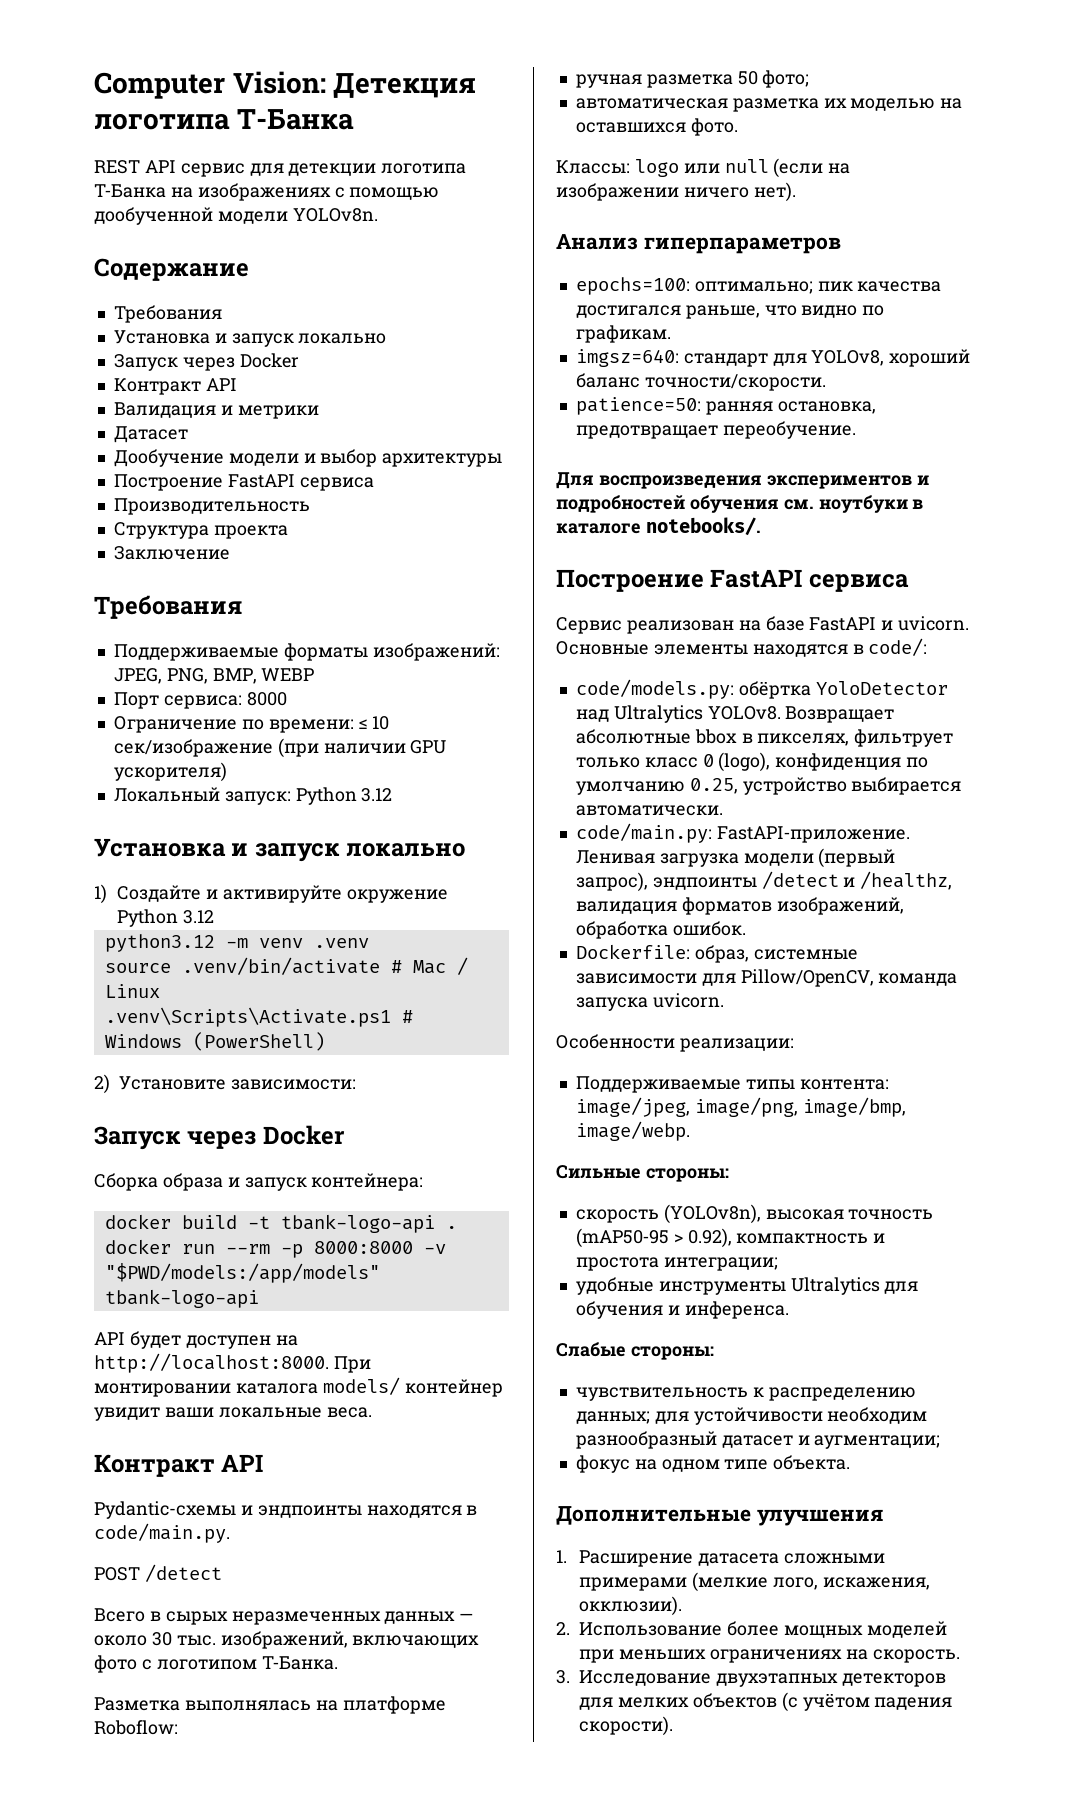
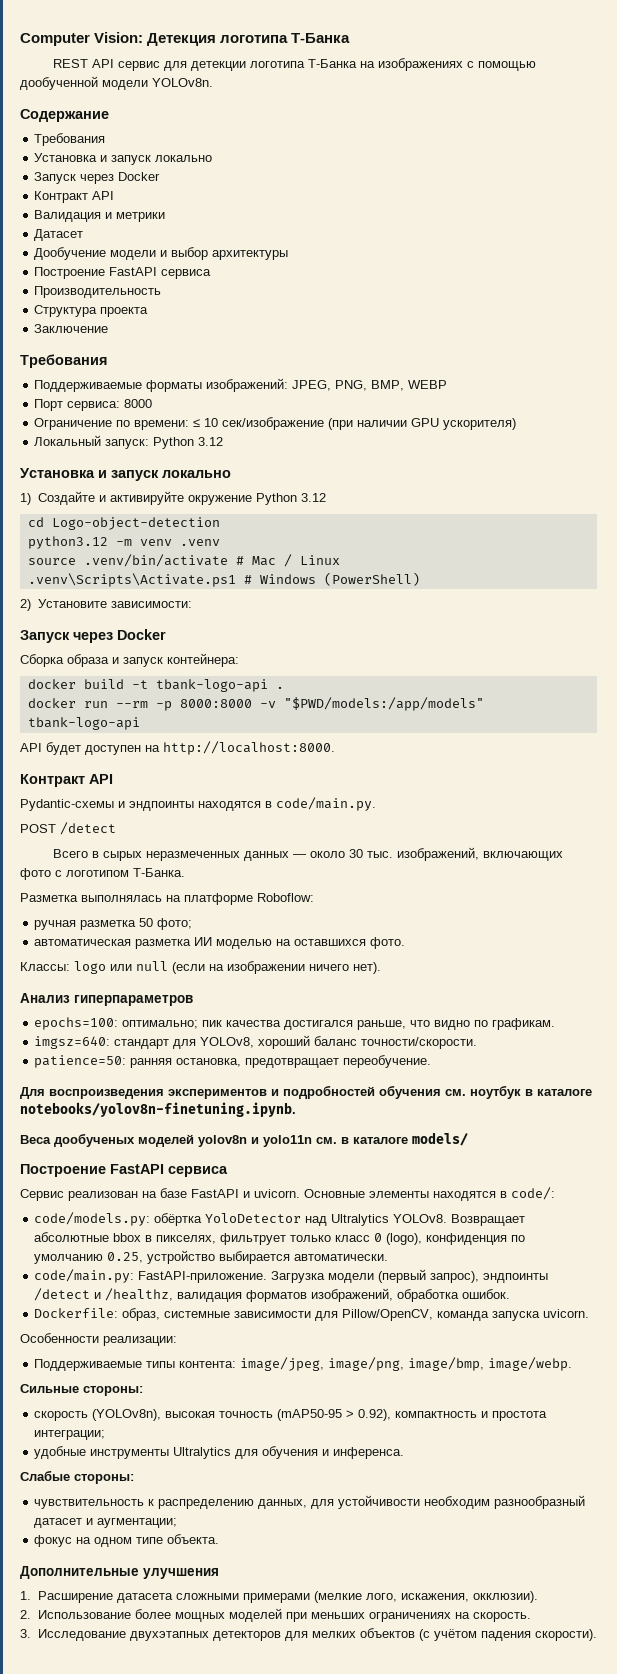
+ cd Logo-object-detection
- При монтировании каталога models/ контейнер увидит ваши локальные веса.
- автоматическая разметка их моделью на оставшихся фото.
+ автоматическая разметка ИИ моделью на оставшихся фото.
- Для воспроизведения экспериментов и подробностей обучения см. ноутбуки в каталоге notebooks/.
+ Для воспроизведения экспериментов и подробностей обучения см. ноутбук в каталоге notebooks/yolov8n-finetuning.ipynb.
+ Веса дообученых моделей yolov8n и yolo11n см. в каталоге models/
- Ленивая загрузка модели (первый запрос), эндпоинты /detect и /healthz, валидация форматов изображений, обработка ошибок.
+ Загрузка модели (первый запрос), эндпоинты /detect и /healthz, валидация форматов изображений, обработка ошибок.
- чувствительность к распределению данных; для устойчивости необходим разнообразный датасет и аугментации;
+ чувствительность к распределению данных, для устойчивости необходим разнообразный датасет и аугментации;

